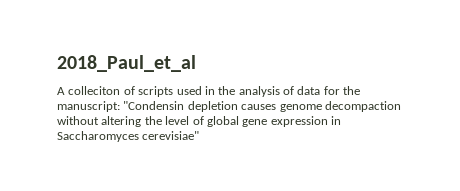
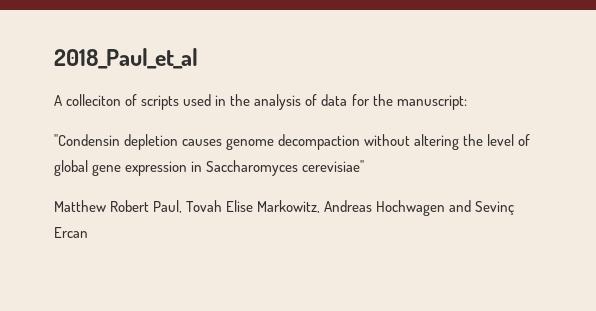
- A colleciton of scripts used in the analysis of data for the manuscript: "Condensin depletion causes genome decompaction without altering the level of global gene expression in Saccharomyces cerevisiae"
+ A colleciton of scripts used in the analysis of data for the manuscript:
+ "Condensin depletion causes genome decompaction without altering the level of global gene expression in Saccharomyces cerevisiae"
+ Matthew Robert Paul, Tovah Elise Markowitz, Andreas Hochwagen and Sevinç Ercan

